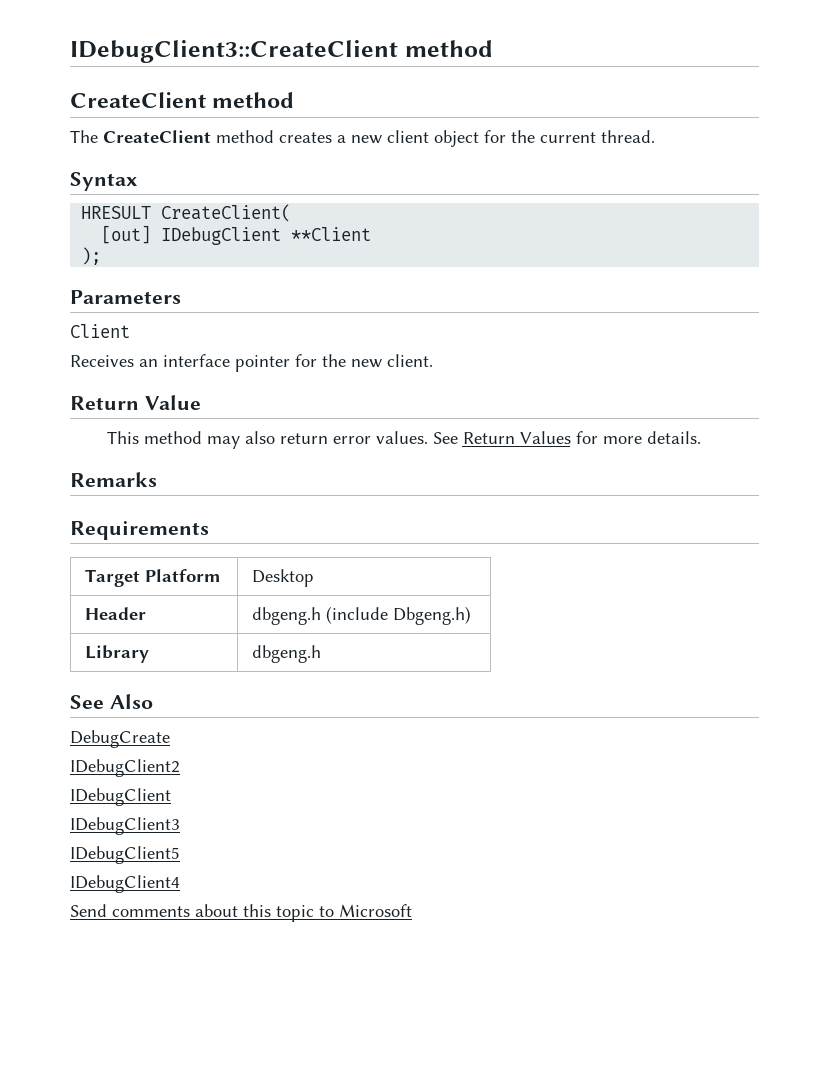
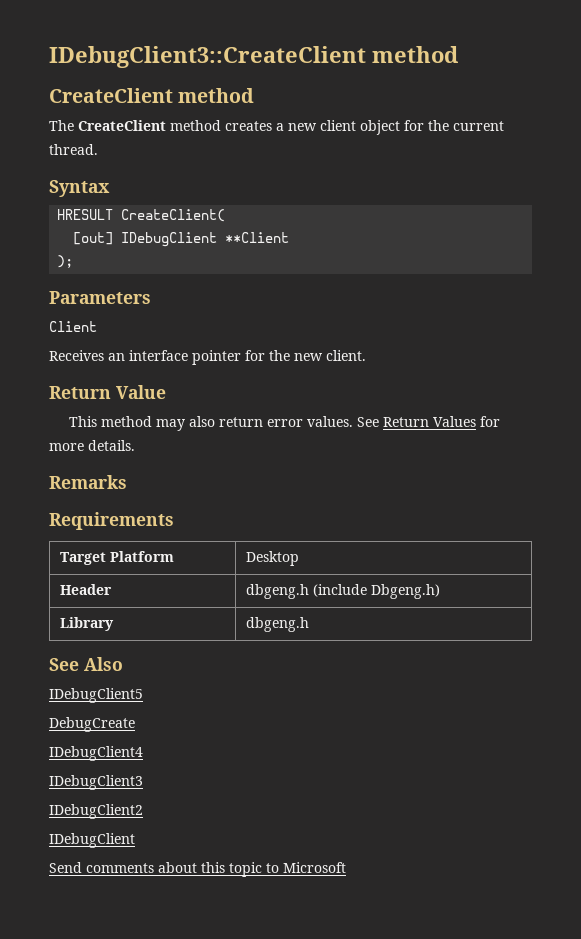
+ IDebugClient5
+ IDebugClient4
+ IDebugClient3
- IDebugClient3
- IDebugClient5
- IDebugClient4

